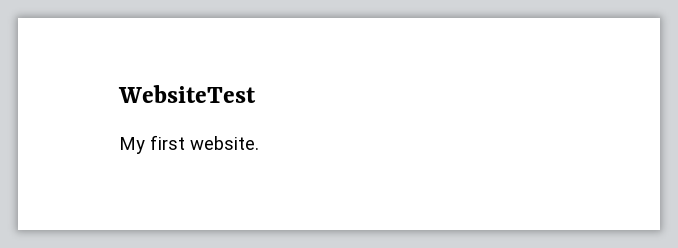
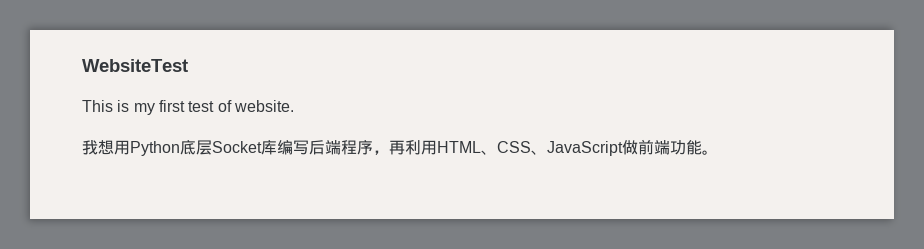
- My first website.
+ This is my first test of website.
+ 我想用Python底层Socket库编写后端程序，再利用HTML、CSS、JavaScript做前端功能。

